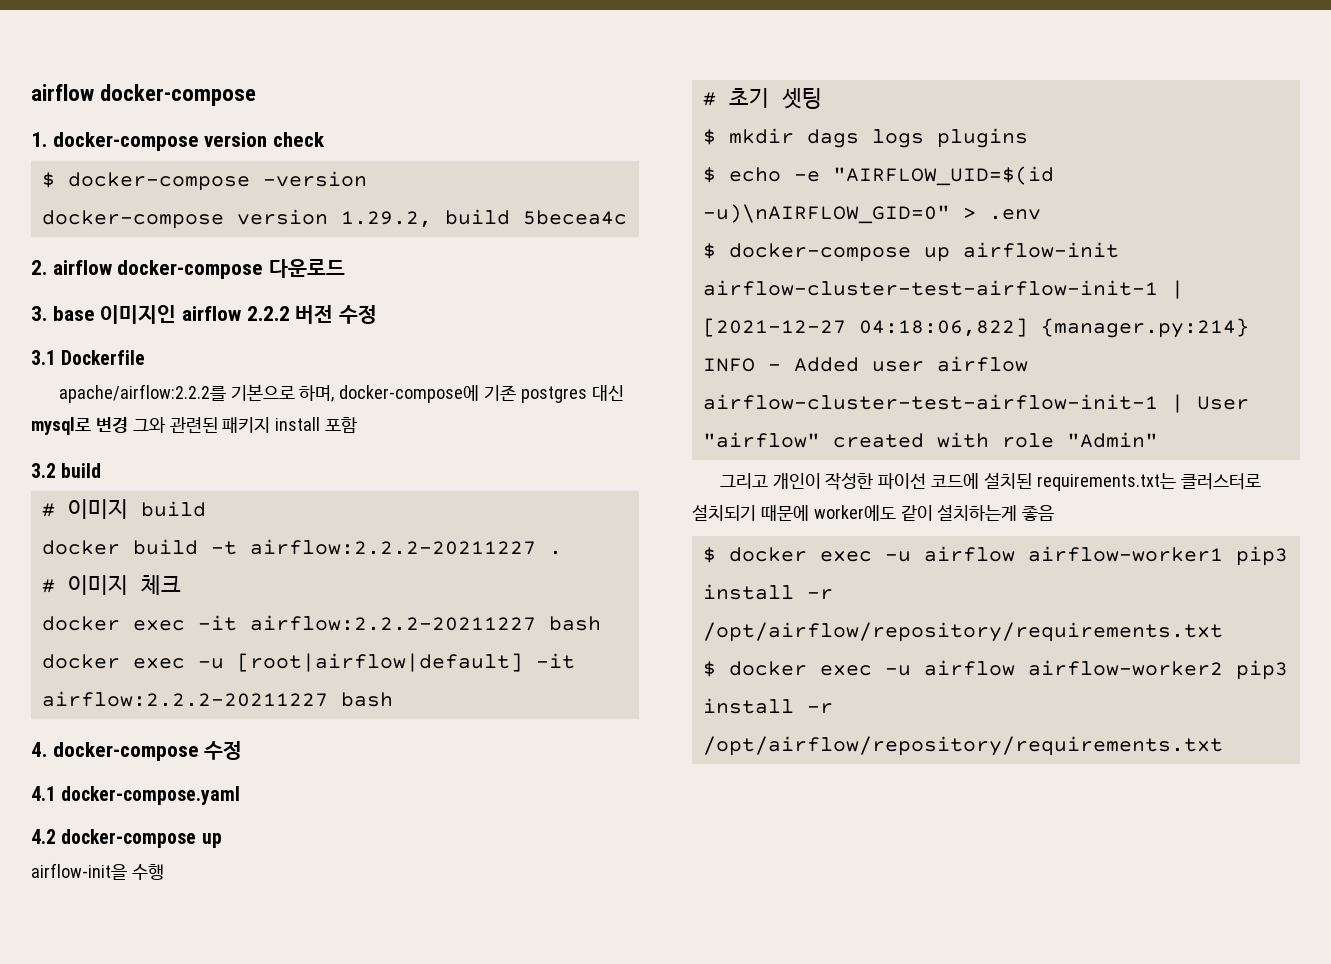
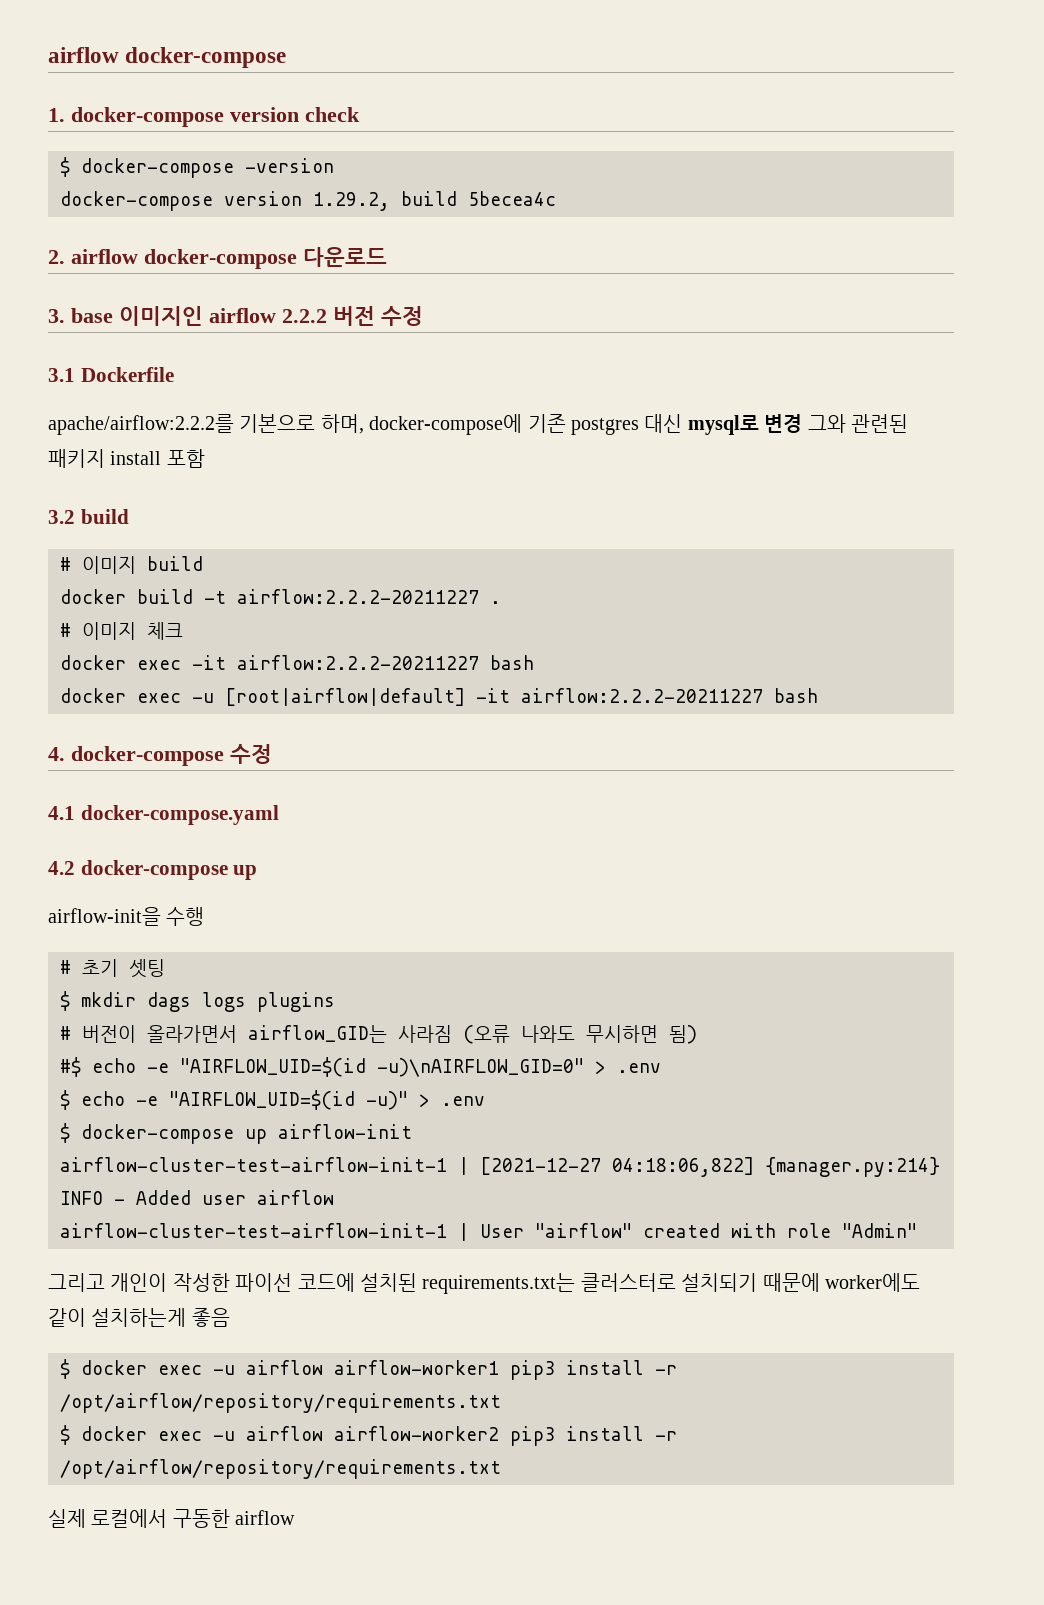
+ # 버전이 올라가면서 airflow_GID는 사라짐 (오류 나와도 무시하면 됨)
+ #$ echo -e "AIRFLOW_UID=$(id -u)\nAIRFLOW_GID=0" > .env
- $ echo -e "AIRFLOW_UID=$(id -u)\nAIRFLOW_GID=0" > .env
+ $ echo -e "AIRFLOW_UID=$(id -u)" > .env
+ 실제 로컬에서 구동한 airflow

